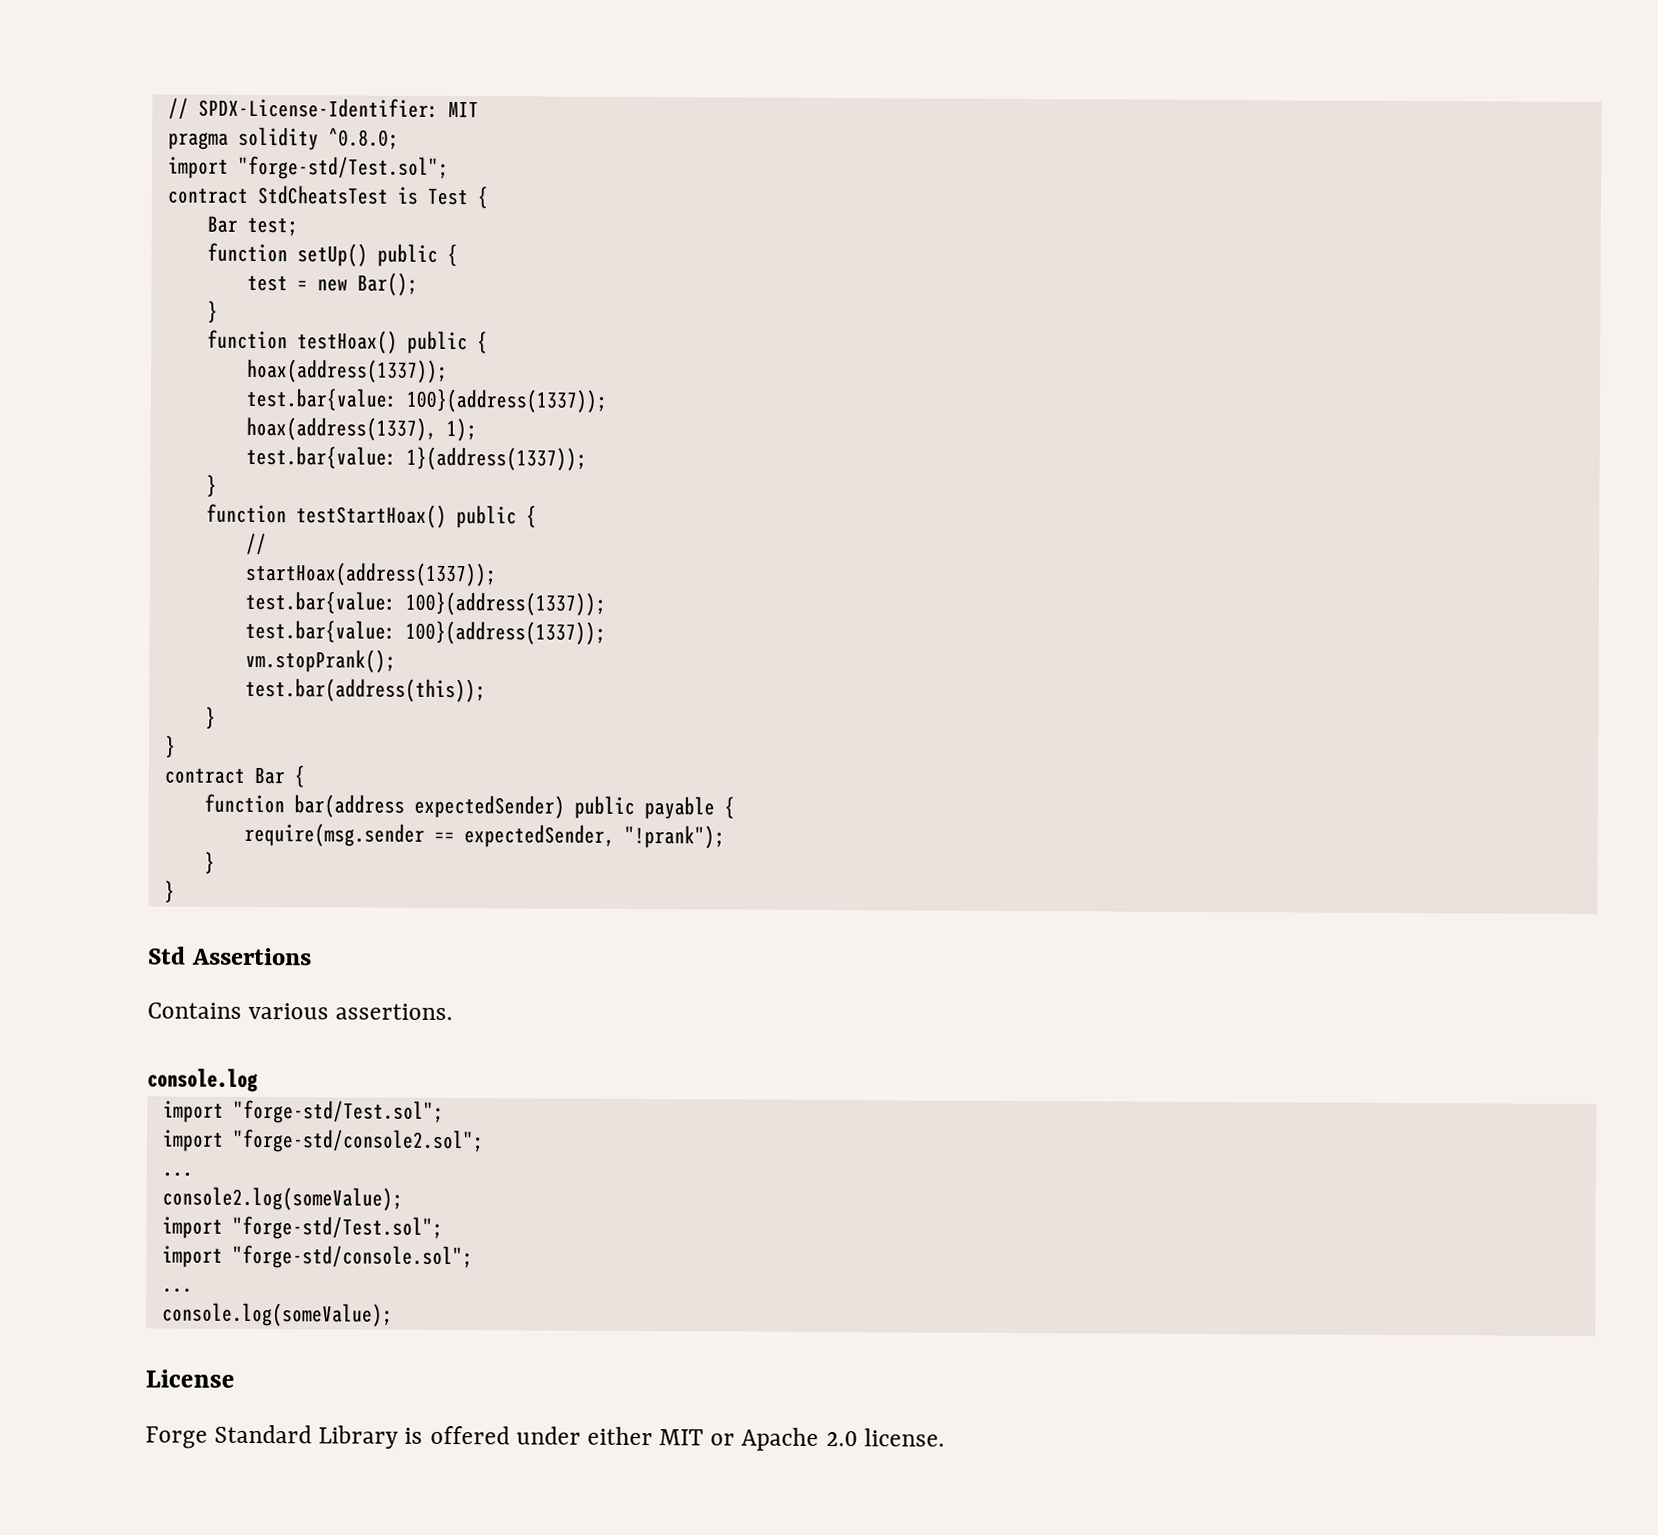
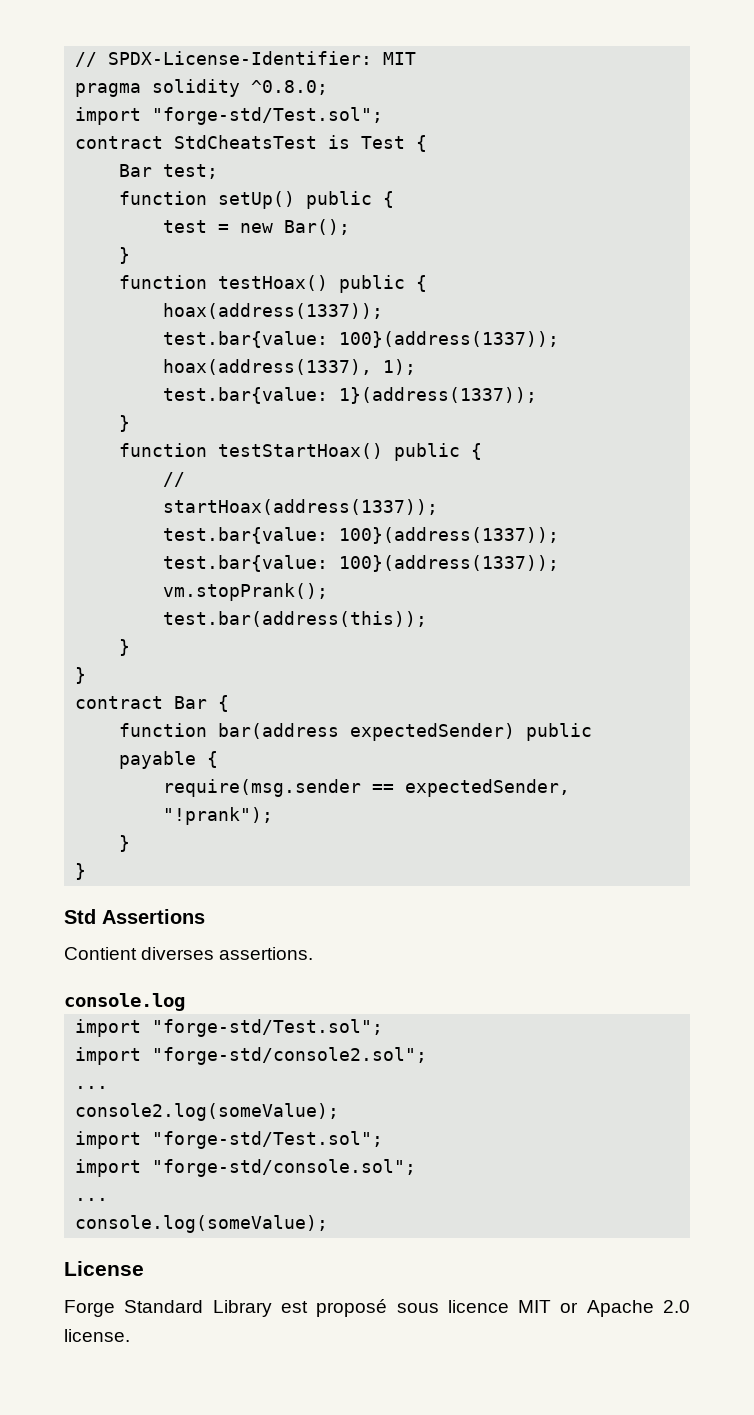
- Contains various assertions.
+ Contient diverses assertions.
- Forge Standard Library is offered under either MIT or Apache 2.0 license.
+ Forge Standard Library est proposé sous licence MIT or Apache 2.0 license.

